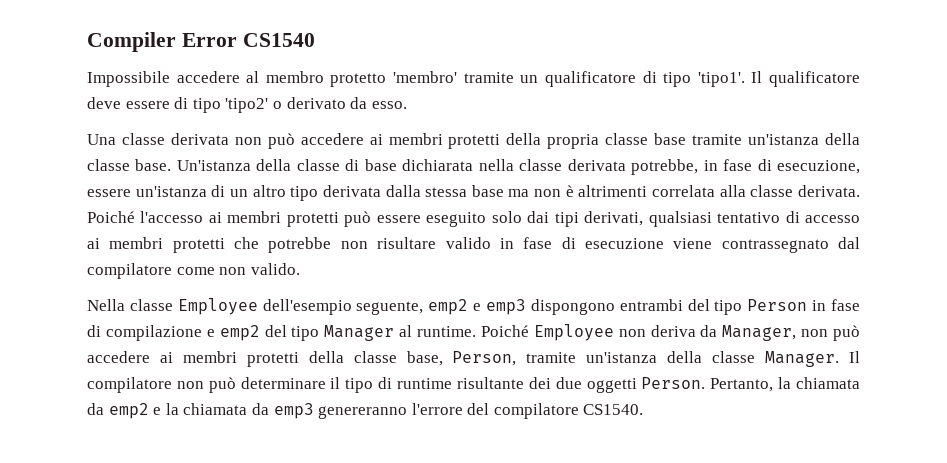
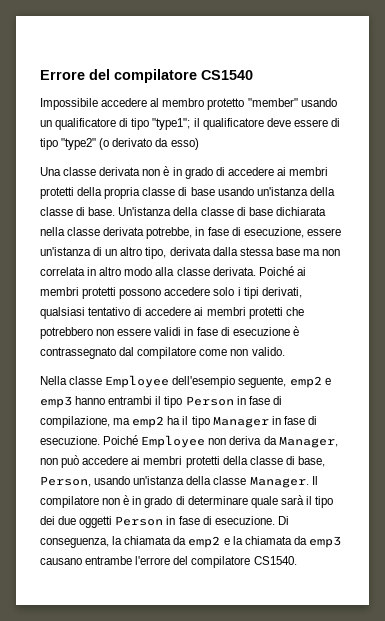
- Compiler Error CS1540
+ Errore del compilatore CS1540
- Impossibile accedere al membro protetto 'membro' tramite un qualificatore di tipo 'tipo1'. Il qualificatore deve essere di tipo 'tipo2' o derivato da esso.
+ Impossibile accedere al membro protetto "member" usando un qualificatore di tipo "type1"; il qualificatore deve essere di tipo "type2" (o derivato da esso)
- Una classe derivata non può accedere ai membri protetti della propria classe base tramite un'istanza della classe base.
+ Una classe derivata non è in grado di accedere ai membri protetti della propria classe di base usando un'istanza della classe di base.
- Un'istanza della classe di base dichiarata nella classe derivata potrebbe, in fase di esecuzione, essere un'istanza di un altro tipo derivata dalla stessa base ma non è altrimenti correlata alla classe derivata.
+ Un'istanza della classe di base dichiarata nella classe derivata potrebbe, in fase di esecuzione, essere un'istanza di un altro tipo, derivata dalla stessa base ma non correlata in altro modo alla classe derivata.
- Poiché l'accesso ai membri protetti può essere eseguito solo dai tipi derivati, qualsiasi tentativo di accesso ai membri protetti che potrebbe non risultare valido in fase di esecuzione viene contrassegnato dal compilatore come non valido.
+ Poiché ai membri protetti possono accedere solo i tipi derivati, qualsiasi tentativo di accedere ai membri protetti che potrebbero non essere validi in fase di esecuzione è contrassegnato dal compilatore come non valido.
- Nella classe Employee dell'esempio seguente, emp2 e emp3 dispongono entrambi del tipo Person in fase di compilazione e emp2 del tipo Manager al runtime.
+ Nella classe Employee dell'esempio seguente, emp2 e emp3 hanno entrambi il tipo Person in fase di compilazione, ma emp2 ha il tipo Manager in fase di esecuzione.
- Poiché Employee non deriva da Manager, non può accedere ai membri protetti della classe base, Person, tramite un'istanza della classe Manager.
+ Poiché Employee non deriva da Manager, non può accedere ai membri protetti della classe di base, Person, usando un'istanza della classe Manager.
- Il compilatore non può determinare il tipo di runtime risultante dei due oggetti Person. Pertanto, la chiamata da emp2 e la chiamata da emp3 genereranno l'errore del compilatore CS1540.
+ Il compilatore non è in grado di determinare quale sarà il tipo dei due oggetti Person in fase di esecuzione. Di conseguenza, la chiamata da emp2 e la chiamata da emp3 causano entrambe l'errore del compilatore CS1540.

